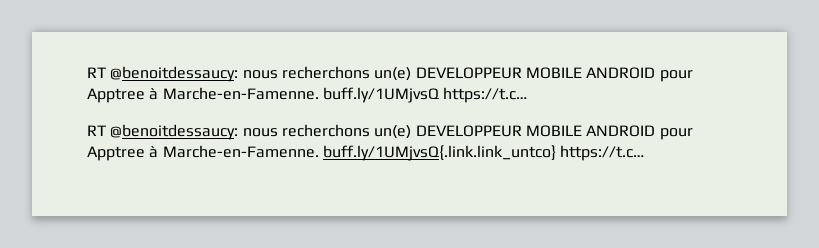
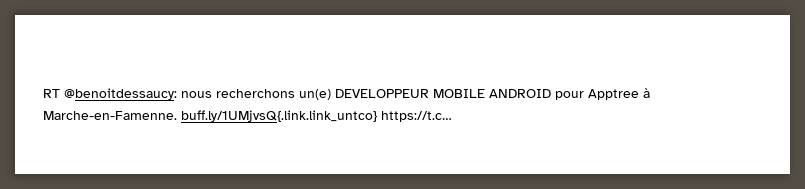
- RT @benoitdessaucy: nous recherchons un(e) DEVELOPPEUR MOBILE ANDROID pour Apptree à Marche-en-Famenne. buff.ly/1UMjvsQ https://t.c…

